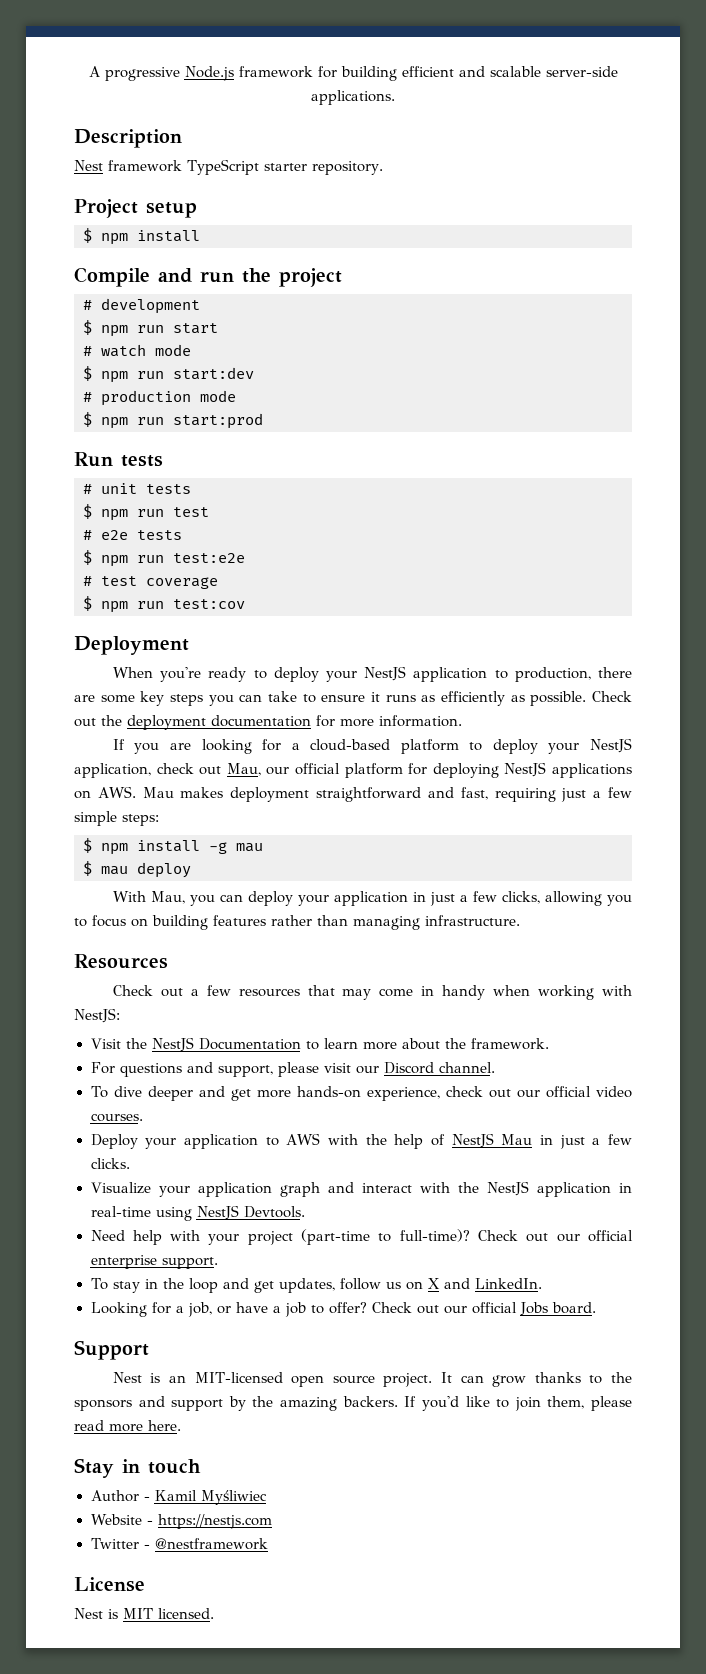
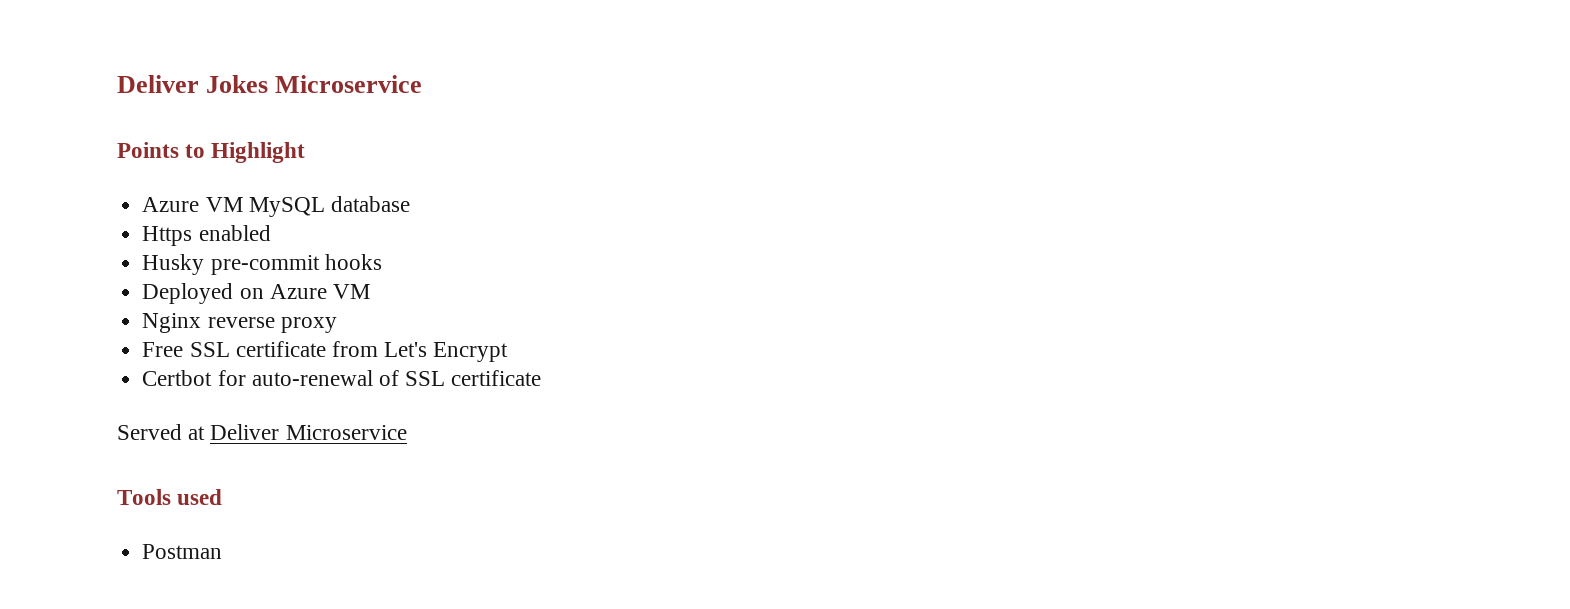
- A progressive Node.js framework for building efficient and scalable server-side applications.
- Description
- Nest framework TypeScript starter repository.
- Project setup
- $ npm install
- Compile and run the project
- # development
- $ npm run start
- # watch mode
- $ npm run start:dev
- # production mode
- $ npm run start:prod
- Run tests
- # unit tests
- $ npm run test
- # e2e tests
- $ npm run test:e2e
- # test coverage
- $ npm run test:cov
- Deployment
- When you're ready to deploy your NestJS application to production, there are some key steps you can take to ensure it runs as efficiently as possible. Check out the deployment documentation for more information.
- If you are looking for a cloud-based platform to deploy your NestJS application, check out Mau, our official platform for deploying NestJS applications on AWS. Mau makes deployment straightforward and fast, requiring just a few simple steps:
- $ npm install -g mau
- $ mau deploy
- With Mau, you can deploy your application in just a few clicks, allowing you to focus on building features rather than managing infrastructure.
- Resources
- Check out a few resources that may come in handy when working with NestJS:
- Visit the NestJS Documentation to learn more about the framework.
- For questions and support, please visit our Discord channel.
- To dive deeper and get more hands-on experience, check out our official video courses.
- Deploy your application to AWS with the help of NestJS Mau in just a few clicks.
- Visualize your application graph and interact with the NestJS application in real-time using NestJS Devtools.
- Need help with your project (part-time to full-time)? Check out our official enterprise support.
- To stay in the loop and get updates, follow us on X and LinkedIn.
- Looking for a job, or have a job to offer? Check out our official Jobs board.
- Support
- Nest is an MIT-licensed open source project. It can grow thanks to the sponsors and support by the amazing backers. If you'd like to join them, please read more here.
- Stay in touch
- Author - Kamil Myśliwiec
- Website - https://nestjs.com
- Twitter - @nestframework
- License
- Nest is MIT licensed.
+ Deliver Jokes Microservice
+ Points to Highlight
+ Azure VM MySQL database
+ Https enabled
+ Husky pre-commit hooks
+ Deployed on Azure VM
+ Nginx reverse proxy
+ Free SSL certificate from Let's Encrypt
+ Certbot for auto-renewal of SSL certificate
+ Served at Deliver Microservice
+ Tools used
+ Postman

